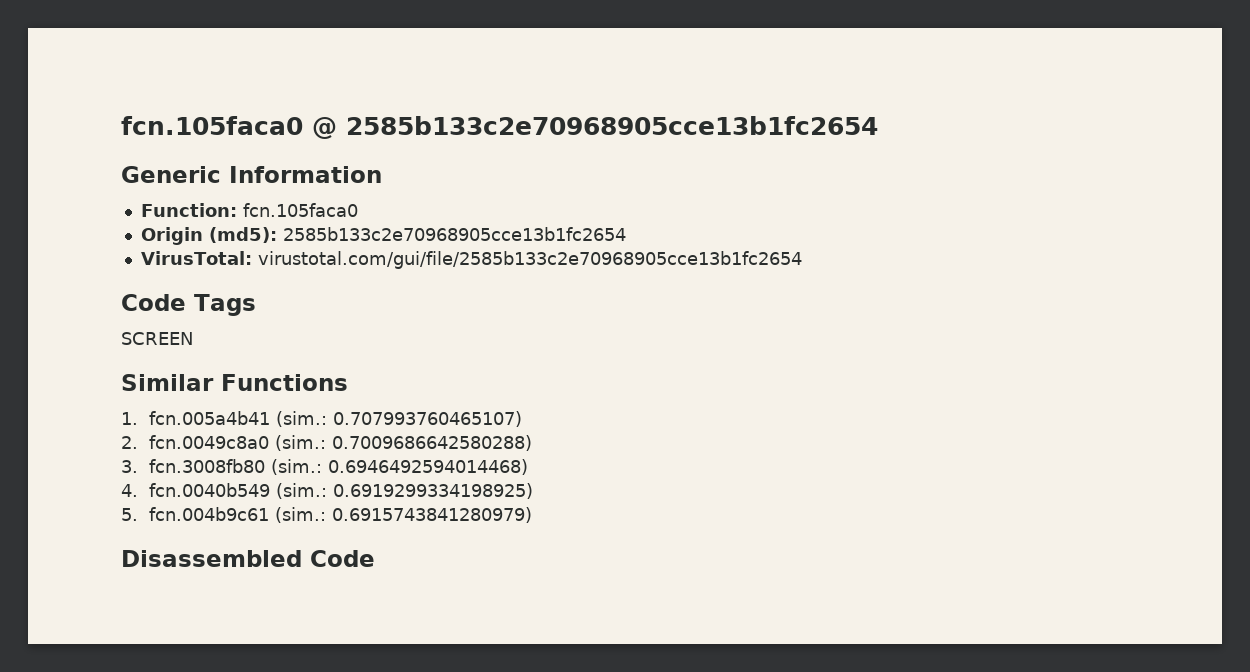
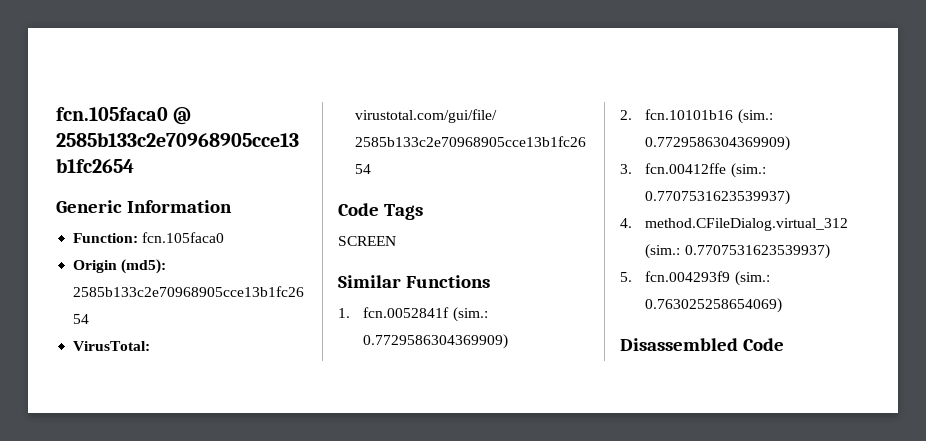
- 1. fcn.005a4b41 (sim.: 0.707993760465107)
- 2. fcn.0049c8a0 (sim.: 0.7009686642580288)
- 3. fcn.3008fb80 (sim.: 0.6946492594014468)
- 4. fcn.0040b549 (sim.: 0.6919299334198925)
- 5. fcn.004b9c61 (sim.: 0.6915743841280979)
+ 1. fcn.0052841f (sim.: 0.7729586304369909)
+ 2. fcn.10101b16 (sim.: 0.7729586304369909)
+ 3. fcn.00412ffe (sim.: 0.7707531623539937)
+ 4. method.CFileDialog.virtual_312 (sim.: 0.7707531623539937)
+ 5. fcn.004293f9 (sim.: 0.763025258654069)

